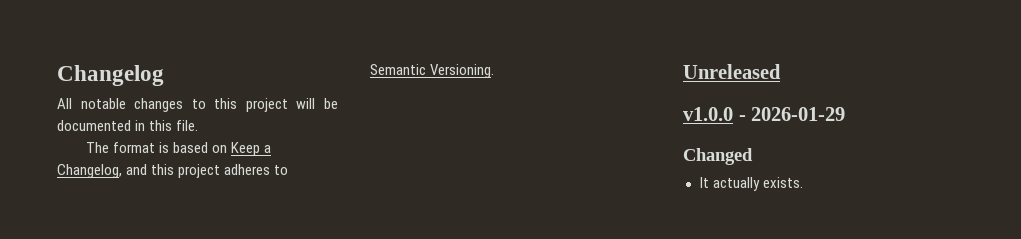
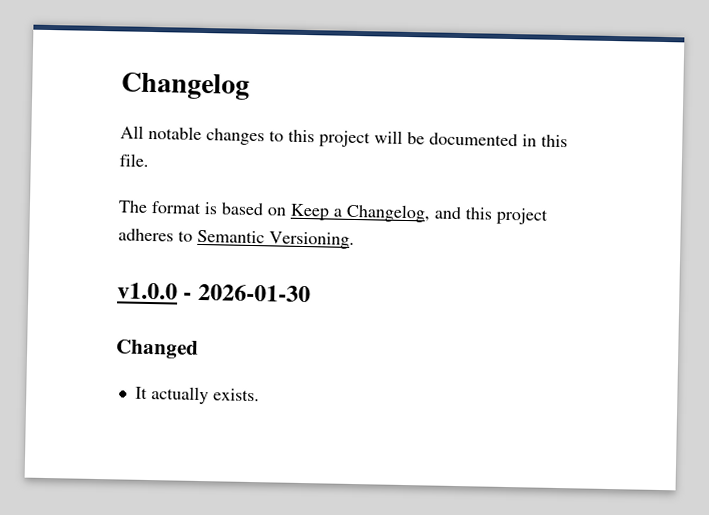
- Unreleased
- v1.0.0 - 2026-01-29
+ v1.0.0 - 2026-01-30

